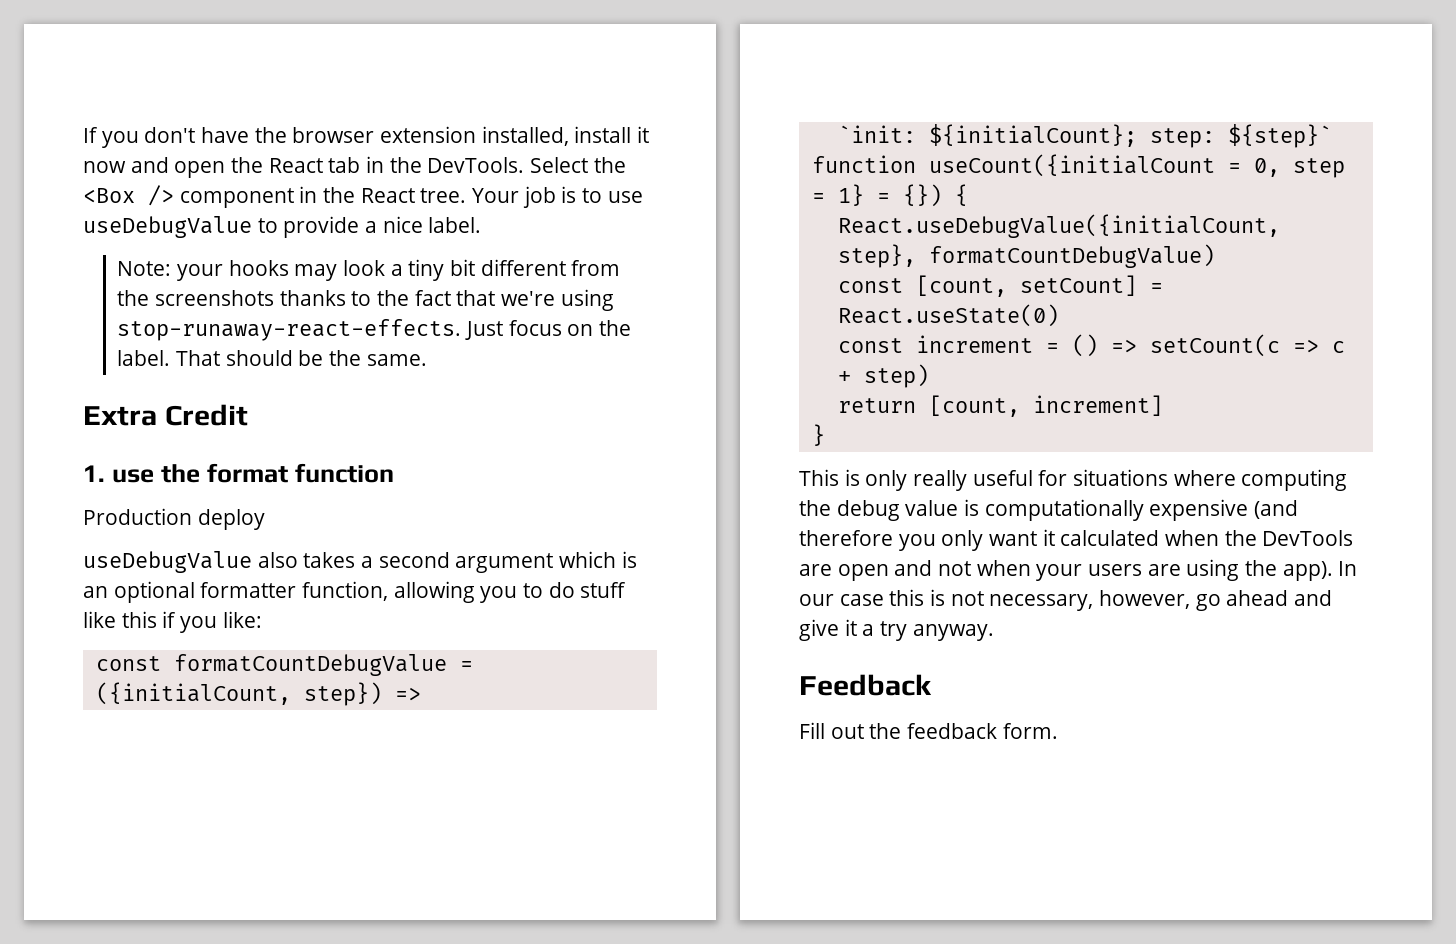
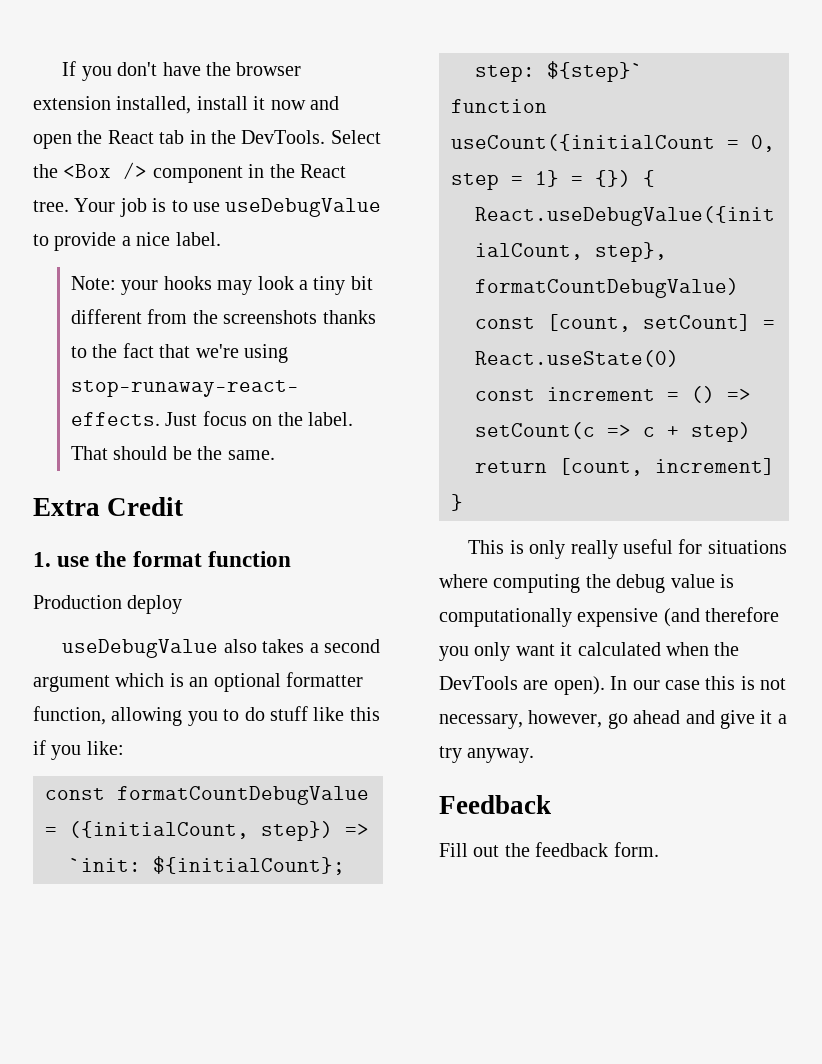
- This is only really useful for situations where computing the debug value is computationally expensive (and therefore you only want it calculated when the DevTools are open and not when your users are using the app).
+ This is only really useful for situations where computing the debug value is computationally expensive (and therefore you only want it calculated when the DevTools are open).

